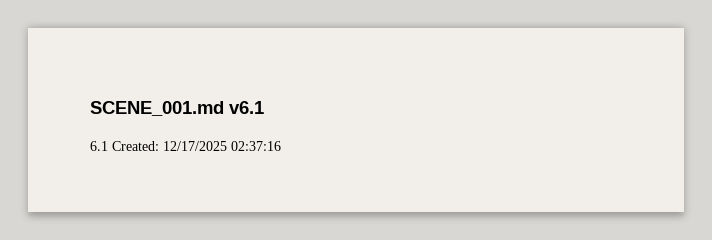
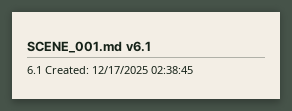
- 6.1 Created: 12/17/2025 02:37:16
+ 6.1 Created: 12/17/2025 02:38:45

